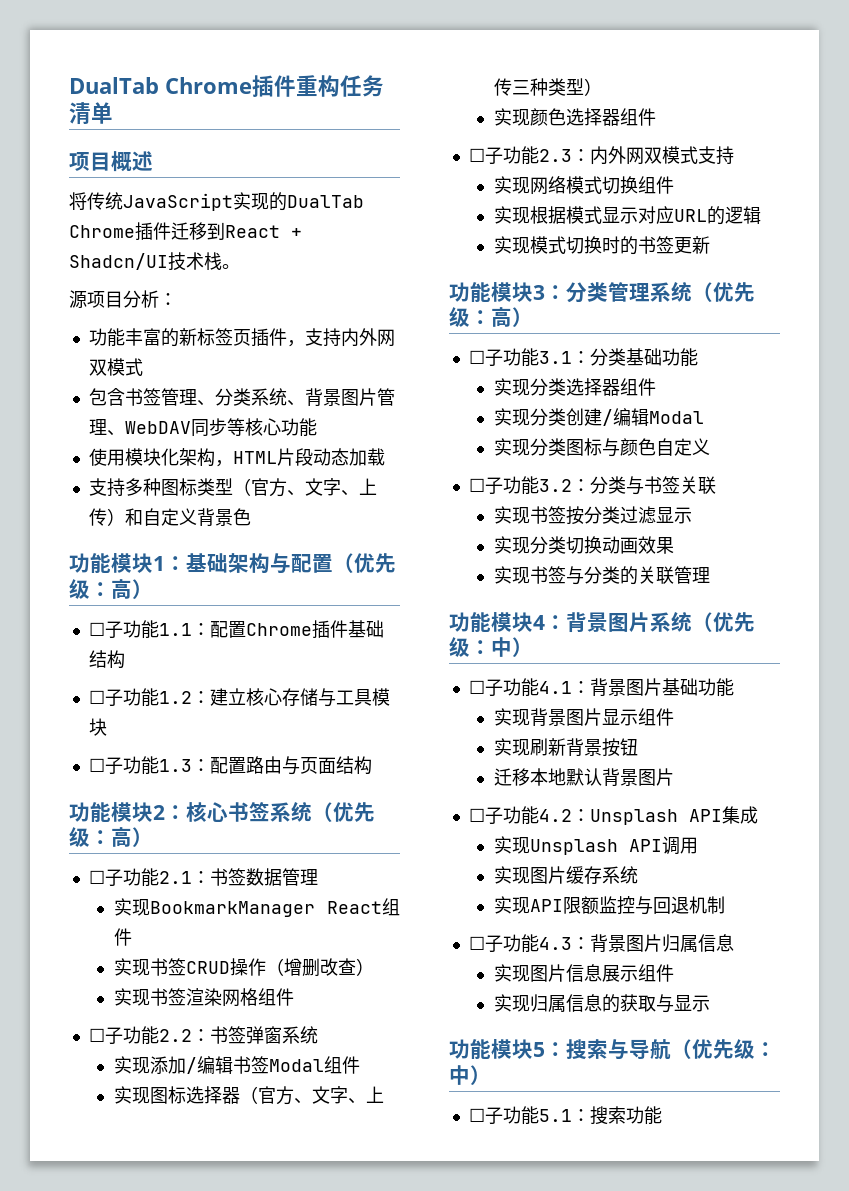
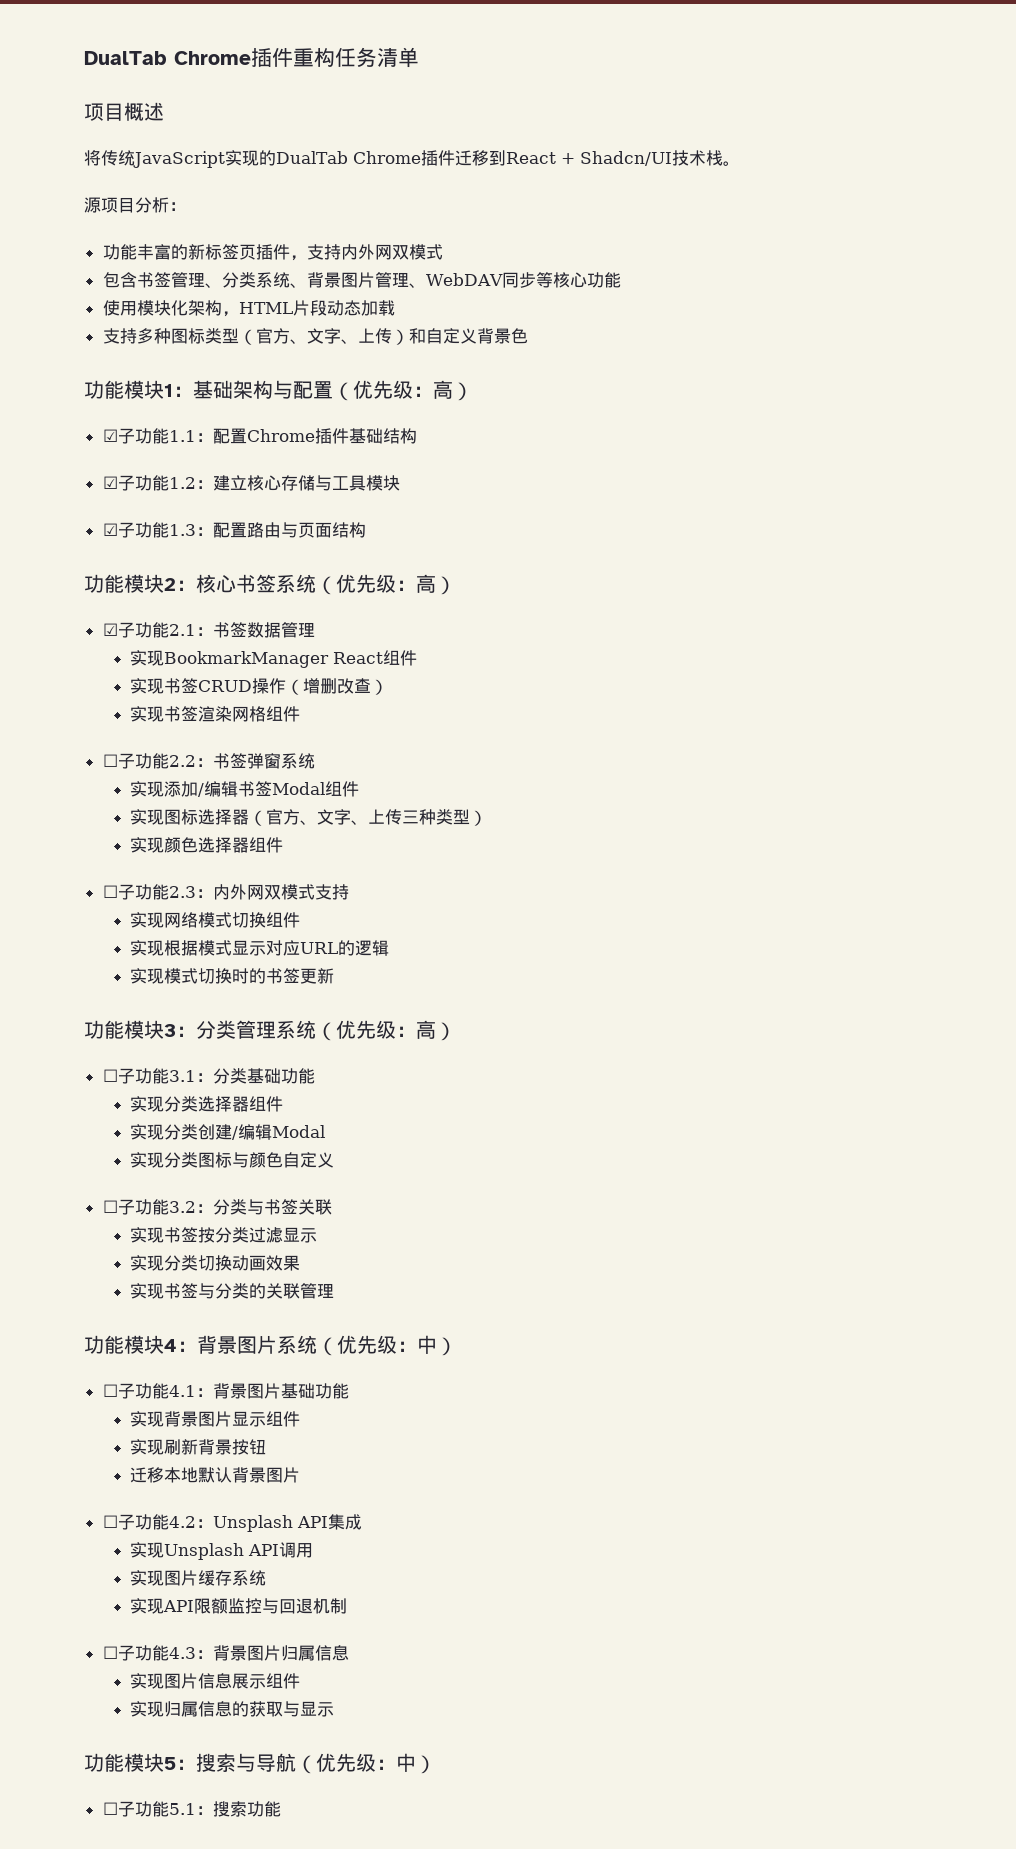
- ☐子功能1.1：配置Chrome插件基础结构
+ ☑子功能1.1：配置Chrome插件基础结构
- ☐子功能1.2：建立核心存储与工具模块
+ ☑子功能1.2：建立核心存储与工具模块
- ☐子功能1.3：配置路由与页面结构
+ ☑子功能1.3：配置路由与页面结构
- ☐子功能2.1：书签数据管理
+ ☑子功能2.1：书签数据管理

